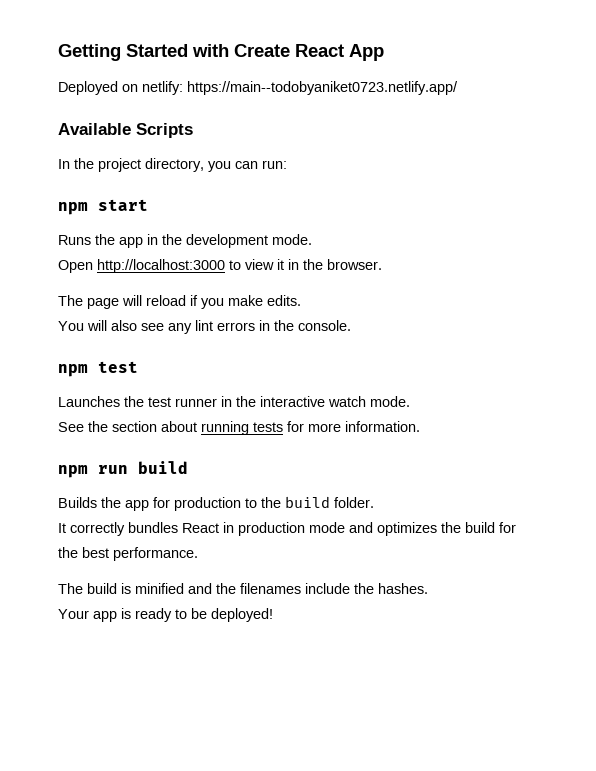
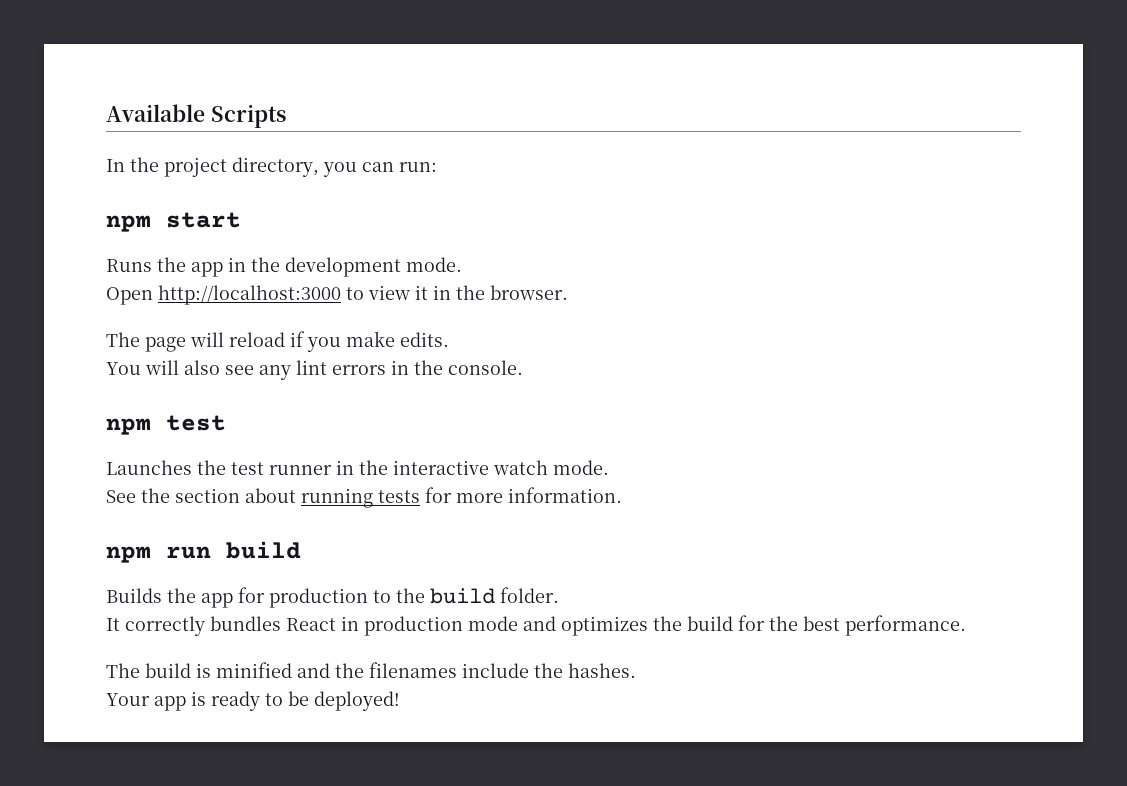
- Getting Started with Create React App
- Deployed on netlify: https://main--todobyaniket0723.netlify.app/

